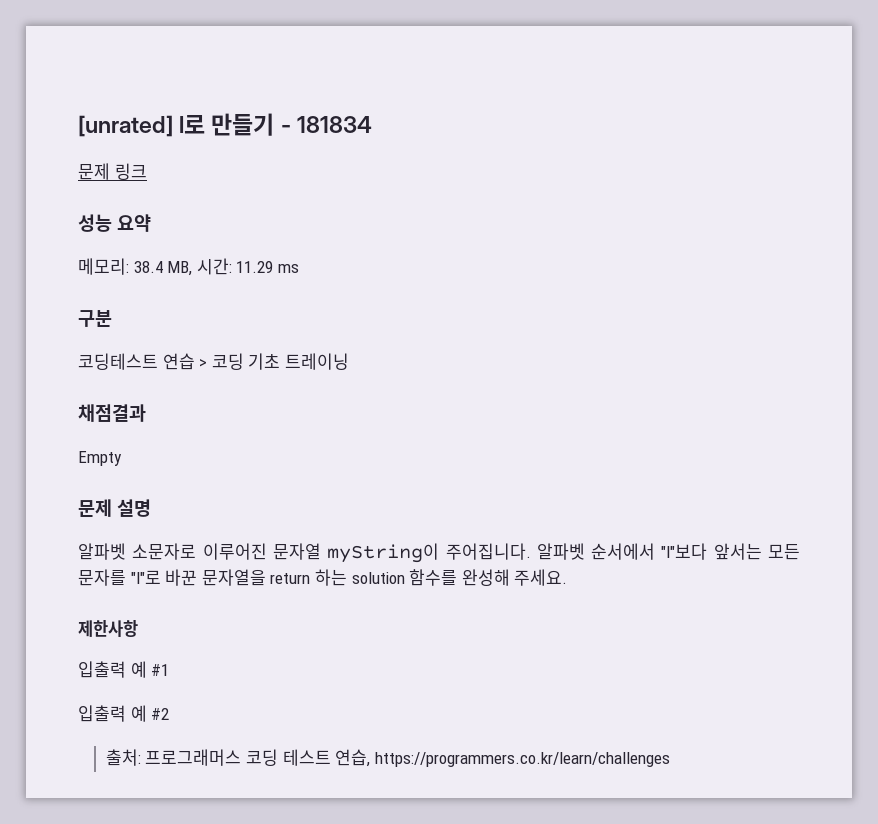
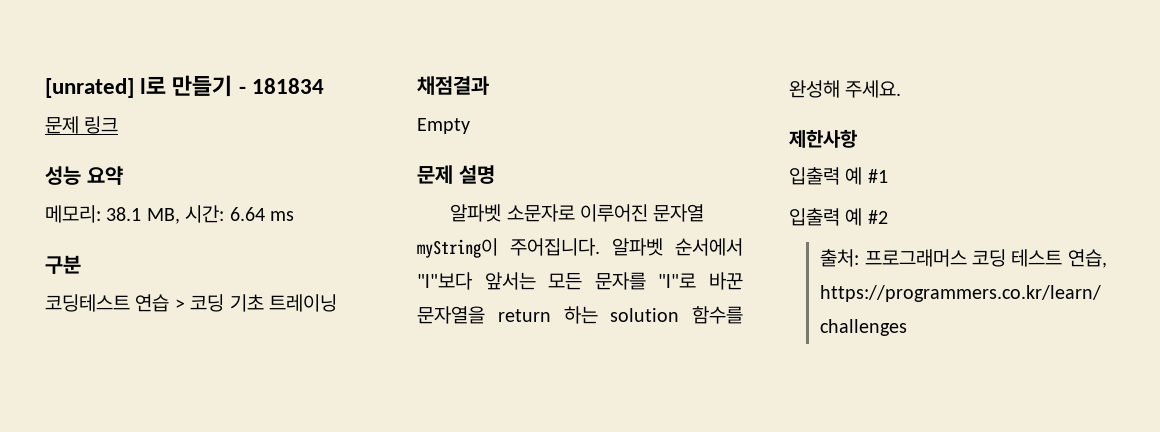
- 메모리: 38.4 MB, 시간: 11.29 ms
+ 메모리: 38.1 MB, 시간: 6.64 ms

